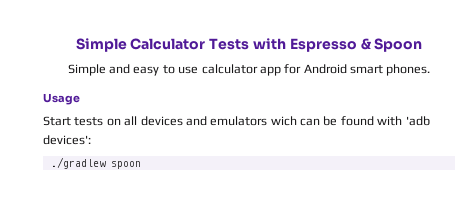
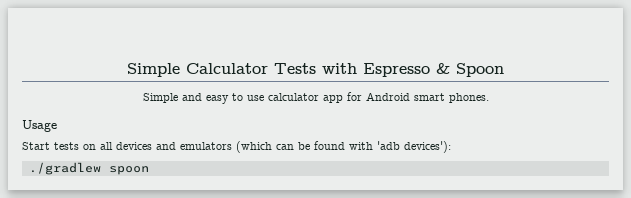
- Start tests on all devices and emulators wich can be found with 'adb devices':
+ Start tests on all devices and emulators (which can be found with 'adb devices'):

